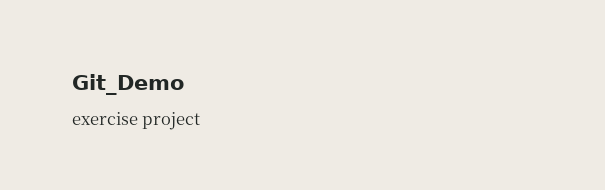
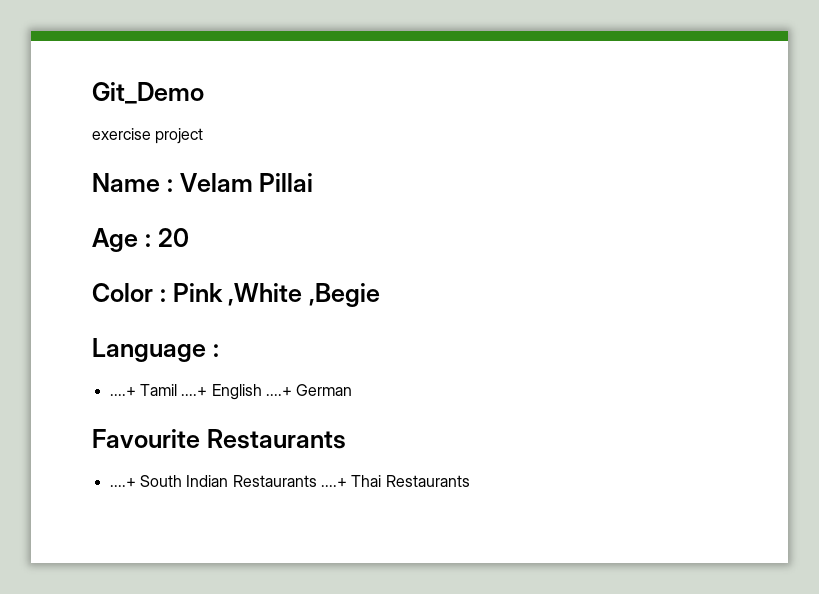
+ Name : Velam Pillai
+ Age : 20
+ Color : Pink ,White ,Begie
+ Language :
+ ....+ Tamil ....+ English ....+ German
+ Favourite Restaurants
+ ....+ South Indian Restaurants ....+ Thai Restaurants

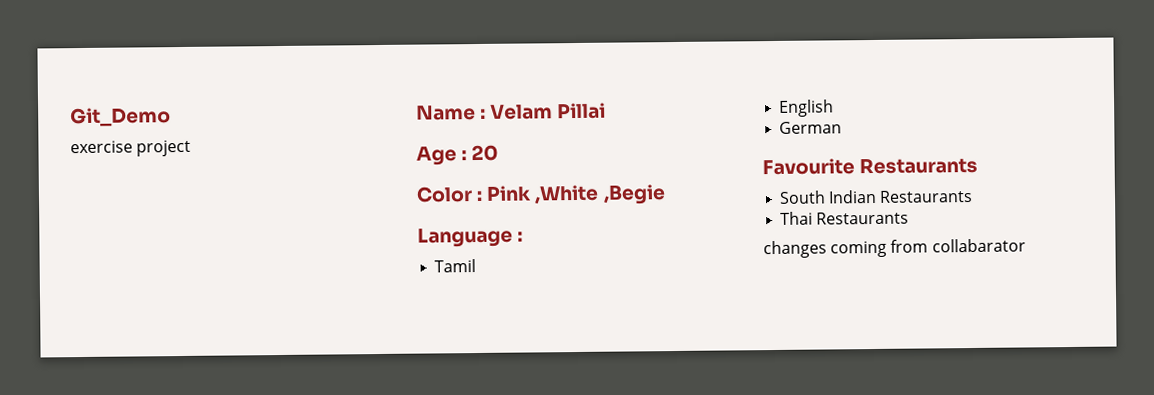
- ....+ Tamil ....+ English ....+ German
+ Tamil
+ English
+ German
- ....+ South Indian Restaurants ....+ Thai Restaurants
+ South Indian Restaurants
+ Thai Restaurants
+ changes coming from collabarator

